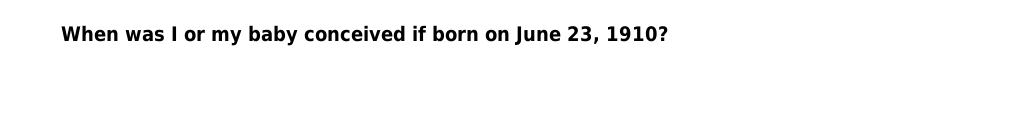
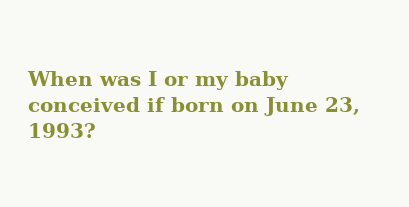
- When was I or my baby conceived if born on June 23, 1910?
+ When was I or my baby conceived if born on June 23, 1993?

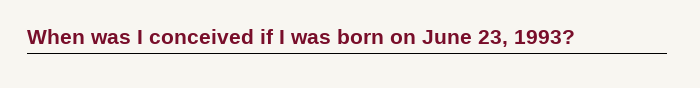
- When was I or my baby conceived if born on June 23, 1993?
+ When was I conceived if I was born on June 23, 1993?

